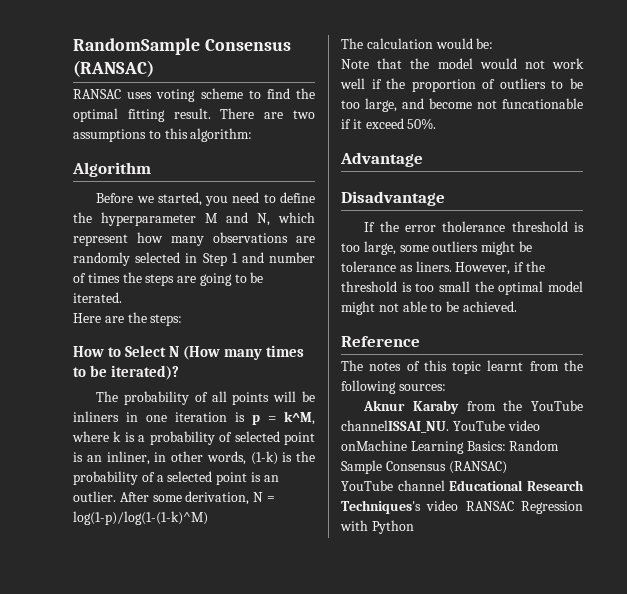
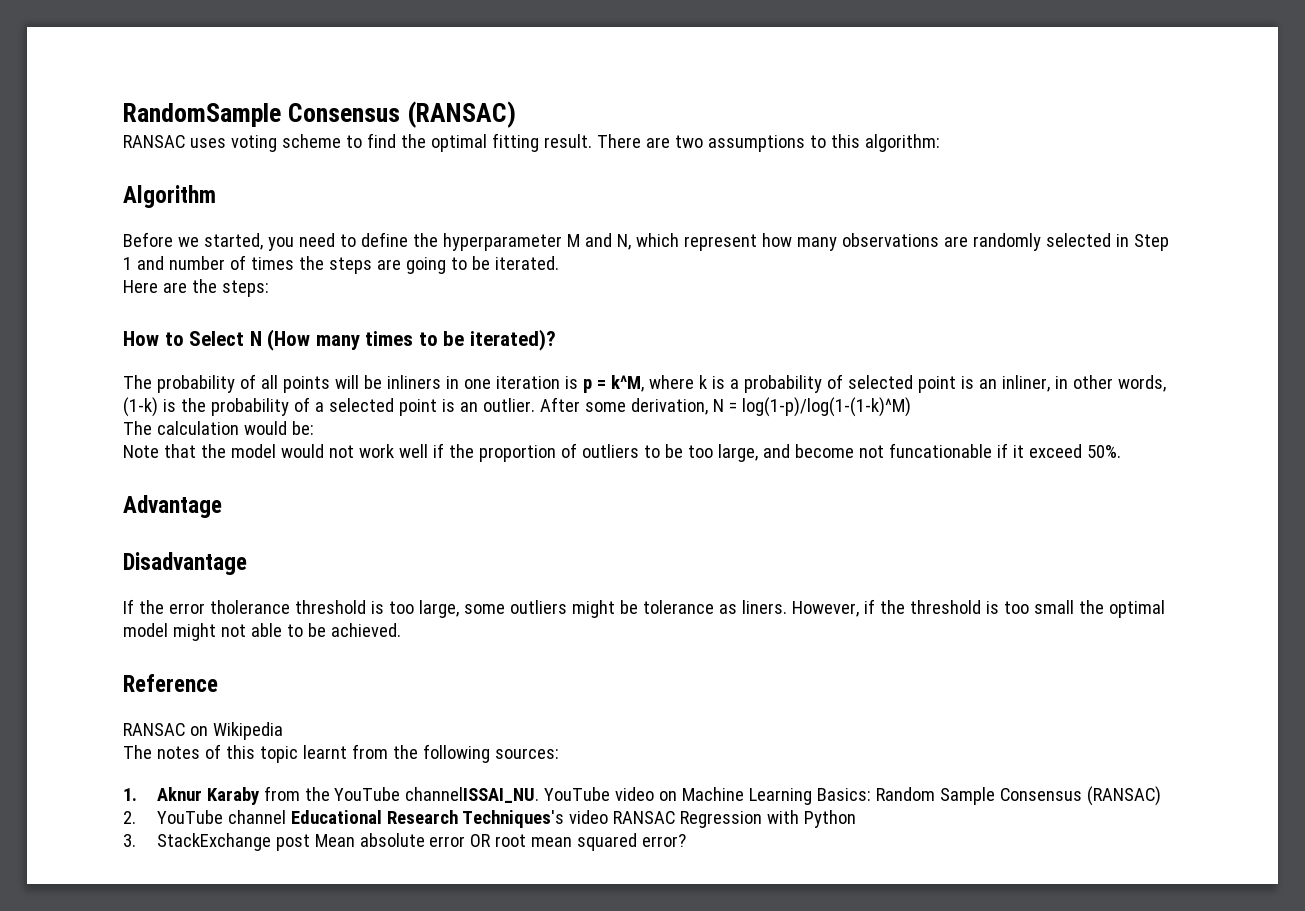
+ RANSAC on Wikipedia
- Aknur Karaby from the YouTube channelISSAI_NU.
+ 1. Aknur Karaby from the YouTube channelISSAI_NU.
- YouTube video onMachine Learning Basics: Random Sample Consensus (RANSAC)
+ YouTube video on Machine Learning Basics: Random Sample Consensus (RANSAC)
- YouTube channel Educational Research Techniques's video RANSAC Regression with Python
+ 2. YouTube channel Educational Research Techniques's video RANSAC Regression with Python
+ 3. StackExchange post Mean absolute error OR root mean squared error?

